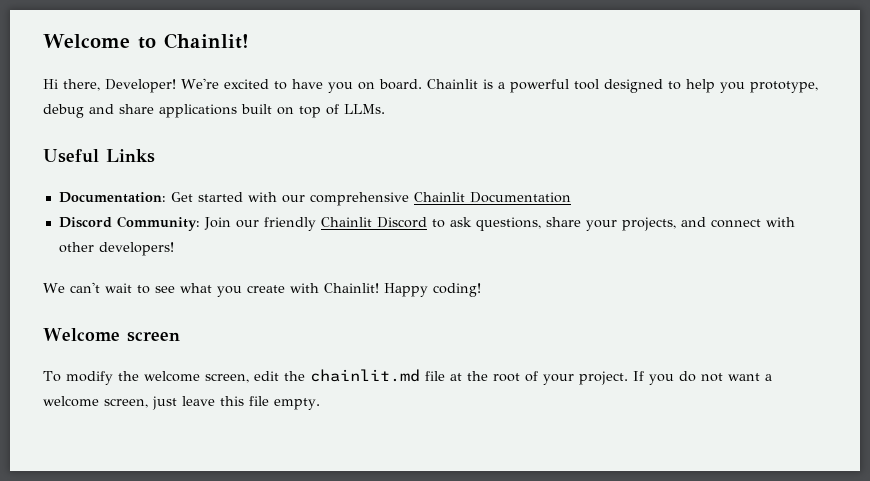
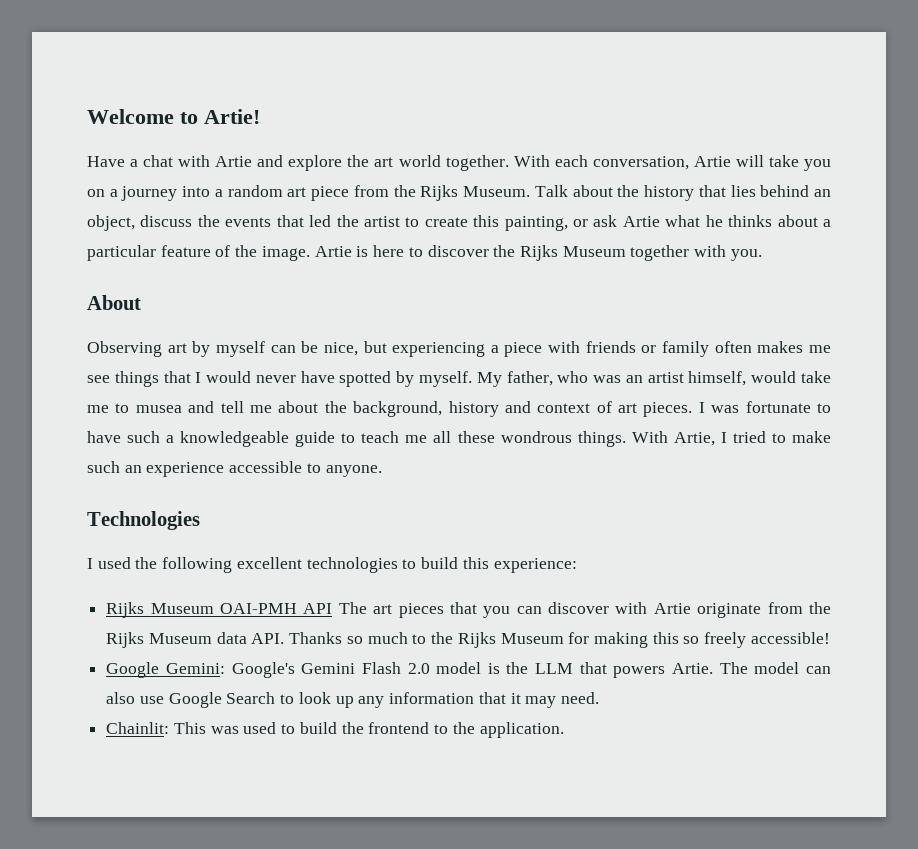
- Welcome to Chainlit!
- Hi there, Developer! We're excited to have you on board. Chainlit is a powerful tool designed to help you prototype, debug and share applications built on top of LLMs.
- Useful Links
- Documentation: Get started with our comprehensive Chainlit Documentation
- Discord Community: Join our friendly Chainlit Discord to ask questions, share your projects, and connect with other developers!
- We can't wait to see what you create with Chainlit! Happy coding!
- Welcome screen
- To modify the welcome screen, edit the chainlit.md file at the root of your project. If you do not want a welcome screen, just leave this file empty.
+ Welcome to Artie!
+ Have a chat with Artie and explore the art world together. With each conversation, Artie will take you on a journey into a random art piece from the Rijks Museum. Talk about the history that lies behind an object, discuss the events that led the artist to create this painting, or ask Artie what he thinks about a particular feature of the image. Artie is here to discover the Rijks Museum together with you.
+ About
+ Observing art by myself can be nice, but experiencing a piece with friends or family often makes me see things that I would never have spotted by myself. My father, who was an artist himself, would take me to musea and tell me about the background, history and context of art pieces. I was fortunate to have such a knowledgeable guide to teach me all these wondrous things. With Artie, I tried to make such an experience accessible to anyone.
+ Technologies
+ I used the following excellent technologies to build this experience:
+ Rijks Museum OAI-PMH API The art pieces that you can discover with Artie originate from the Rijks Museum data API. Thanks so much to the Rijks Museum for making this so freely accessible!
+ Google Gemini: Google's Gemini Flash 2.0 model is the LLM that powers Artie. The model can also use Google Search to look up any information that it may need.
+ Chainlit: This was used to build the frontend to the application.

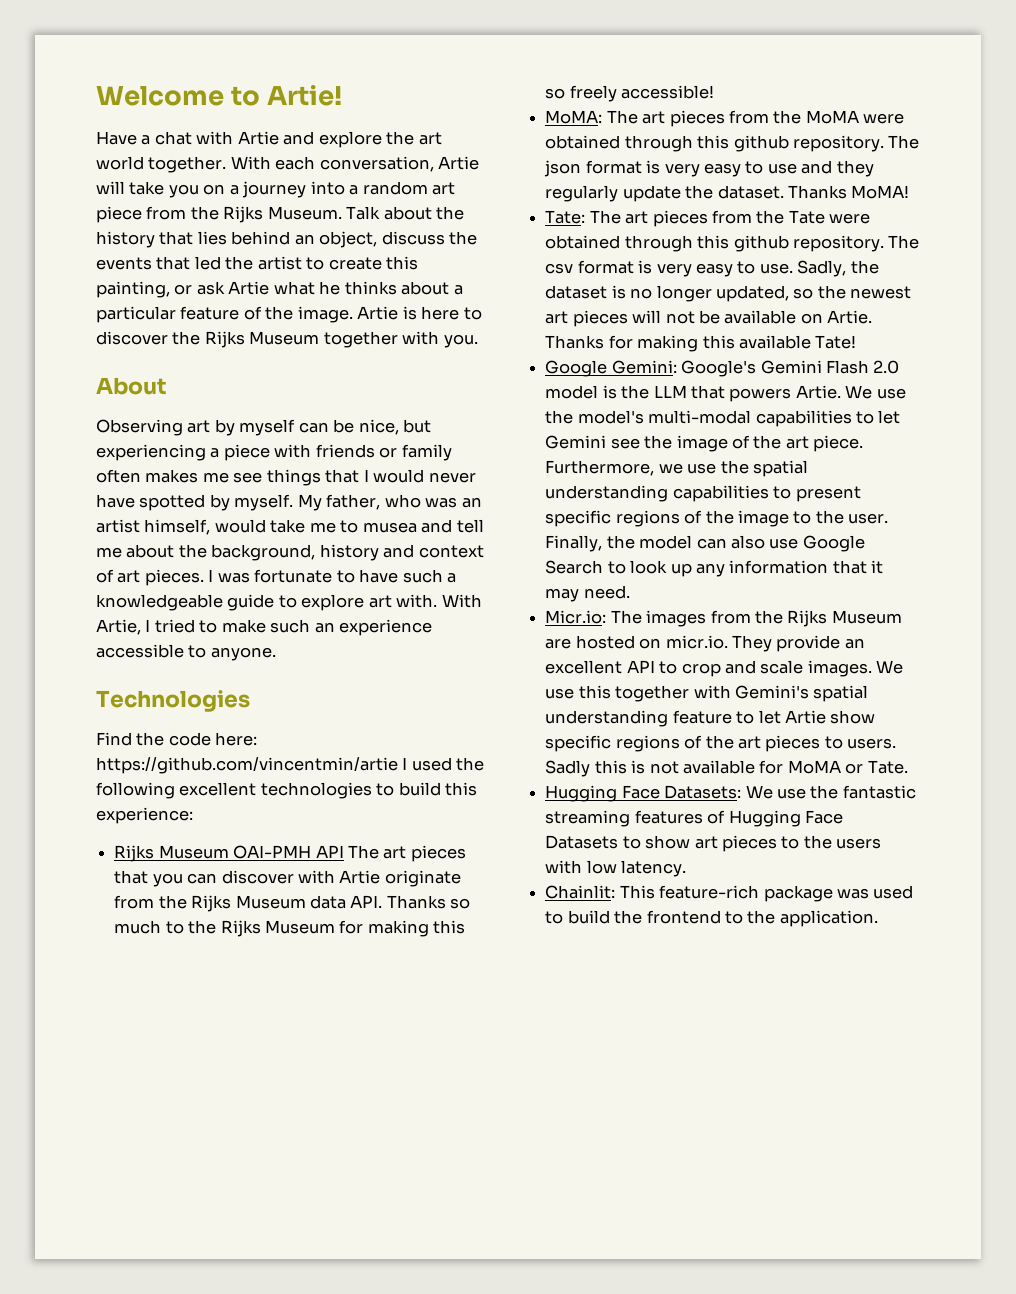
- I was fortunate to have such a knowledgeable guide to teach me all these wondrous things.
+ I was fortunate to have such a knowledgeable guide to explore art with.
- I used the following excellent technologies to build this experience:
+ Find the code here: https://github.com/vincentmin/artie I used the following excellent technologies to build this experience:
+ MoMA: The art pieces from the MoMA were obtained through this github repository. The json format is very easy to use and they regularly update the dataset. Thanks MoMA!
+ Tate: The art pieces from the Tate were obtained through this github repository. The csv format is very easy to use. Sadly, the dataset is no longer updated, so the newest art pieces will not be available on Artie. Thanks for making this available Tate!
- The model can also use Google Search to look up any information that it may need.
+ We use the model's multi-modal capabilities to let Gemini see the image of the art piece. Furthermore, we use the spatial understanding capabilities to present specific regions of the image to the user. Finally, the model can also use Google Search to look up any information that it may need.
+ Micr.io: The images from the Rijks Museum are hosted on micr.io. They provide an excellent API to crop and scale images. We use this together with Gemini's spatial understanding feature to let Artie show specific regions of the art pieces to users. Sadly this is not available for MoMA or Tate.
+ Hugging Face Datasets: We use the fantastic streaming features of Hugging Face Datasets to show art pieces to the users with low latency.
- Chainlit: This was used to build the frontend to the application.
+ Chainlit: This feature-rich package was used to build the frontend to the application.

